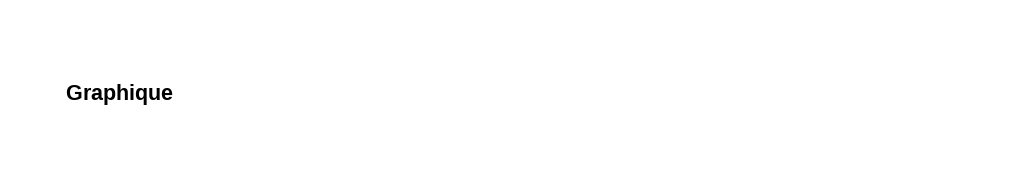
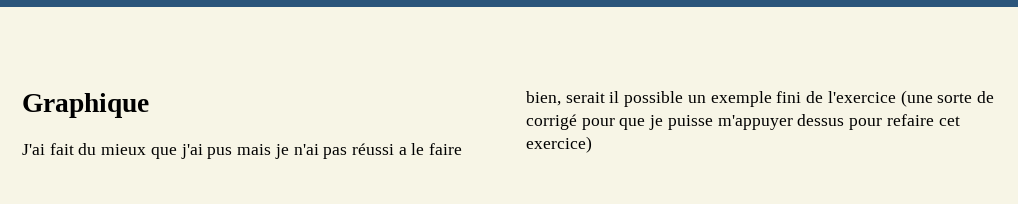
+ J'ai fait du mieux que j'ai pus mais je n'ai pas réussi a le faire bien, serait il possible un exemple fini de l'exercice (une sorte de corrigé pour que je puisse m'appuyer dessus pour refaire cet exercice)

